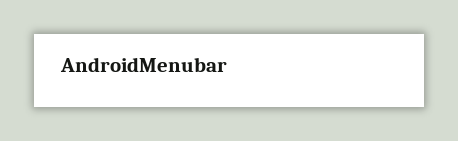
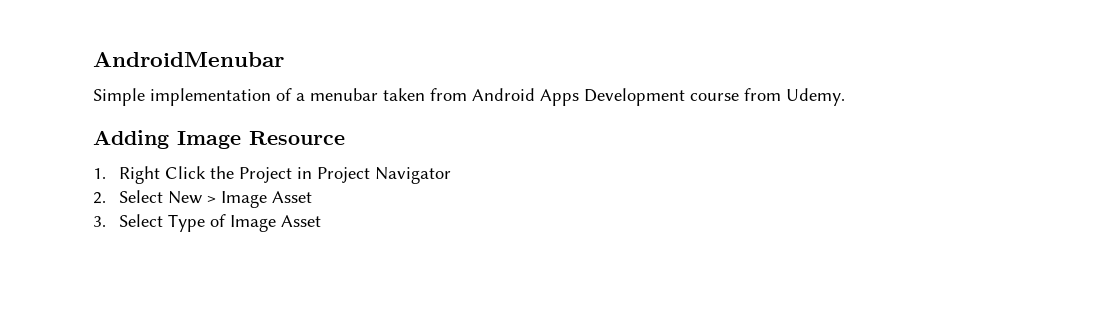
+ Simple implementation of a menubar taken from Android Apps Development course from Udemy.
+ Adding Image Resource
+ 1. Right Click the Project in Project Navigator
+ 2. Select New > Image Asset
+ 3. Select Type of Image Asset

